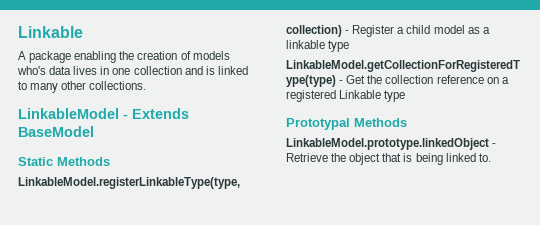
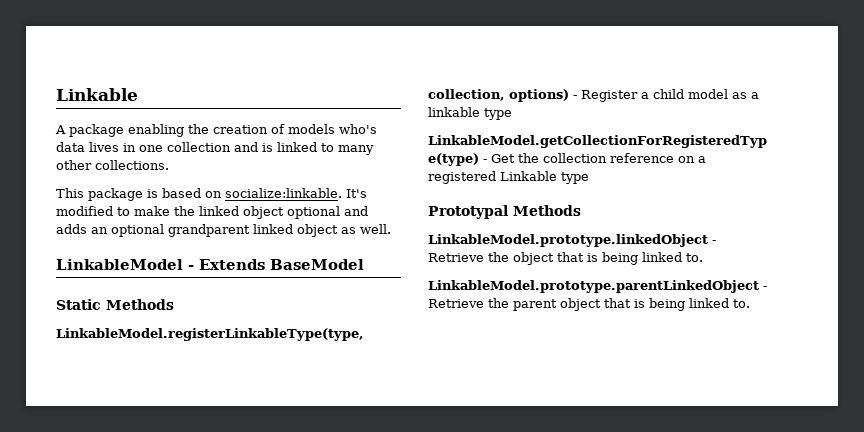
+ This package is based on socialize:linkable. It's modified to make the linked object optional and adds an optional grandparent linked object as well.
- LinkableModel.registerLinkableType(type, collection) - Register a child model as a linkable type
+ LinkableModel.registerLinkableType(type, collection, options) - Register a child model as a linkable type
+ LinkableModel.prototype.parentLinkedObject - Retrieve the parent object that is being linked to.

